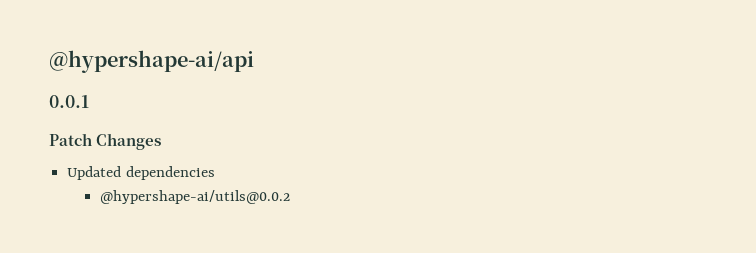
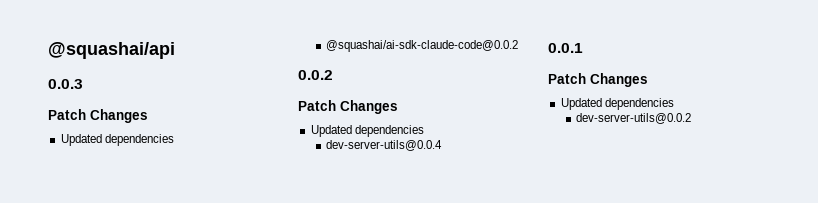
- @hypershape-ai/api
+ @squashai/api
+ 0.0.3
+ Patch Changes
+ Updated dependencies
+ @squashai/ai-sdk-claude-code@0.0.2
+ 0.0.2
+ Patch Changes
+ Updated dependencies
+ dev-server-utils@0.0.4
- @hypershape-ai/utils@0.0.2
+ dev-server-utils@0.0.2

